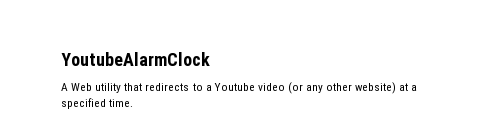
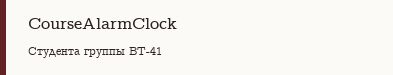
- YoutubeAlarmClock
- A Web utility that redirects to a Youtube video (or any other website) at a specified time.
+ CourseAlarmClock
+ Студента группы ВТ-41

